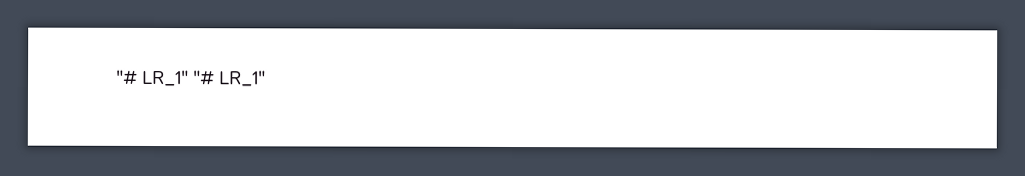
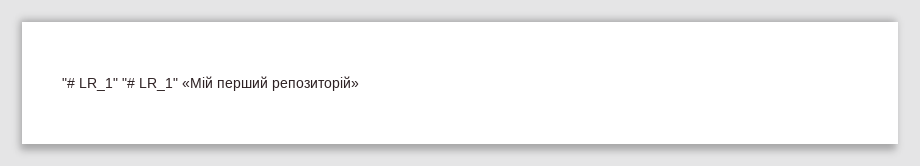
- "# LR_1" "# LR_1"
+ "# LR_1" "# LR_1" «Мій перший репозиторій»

